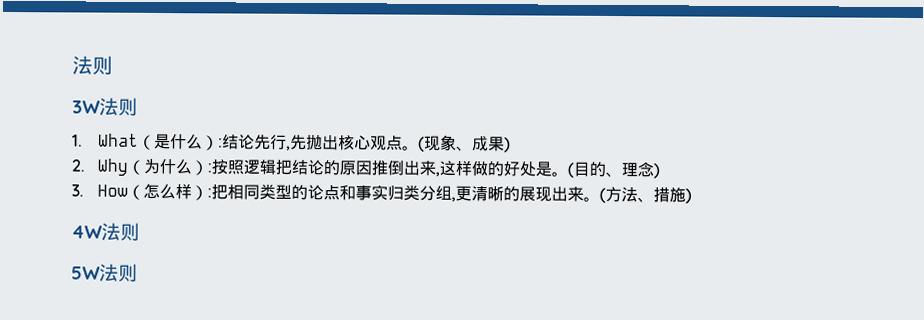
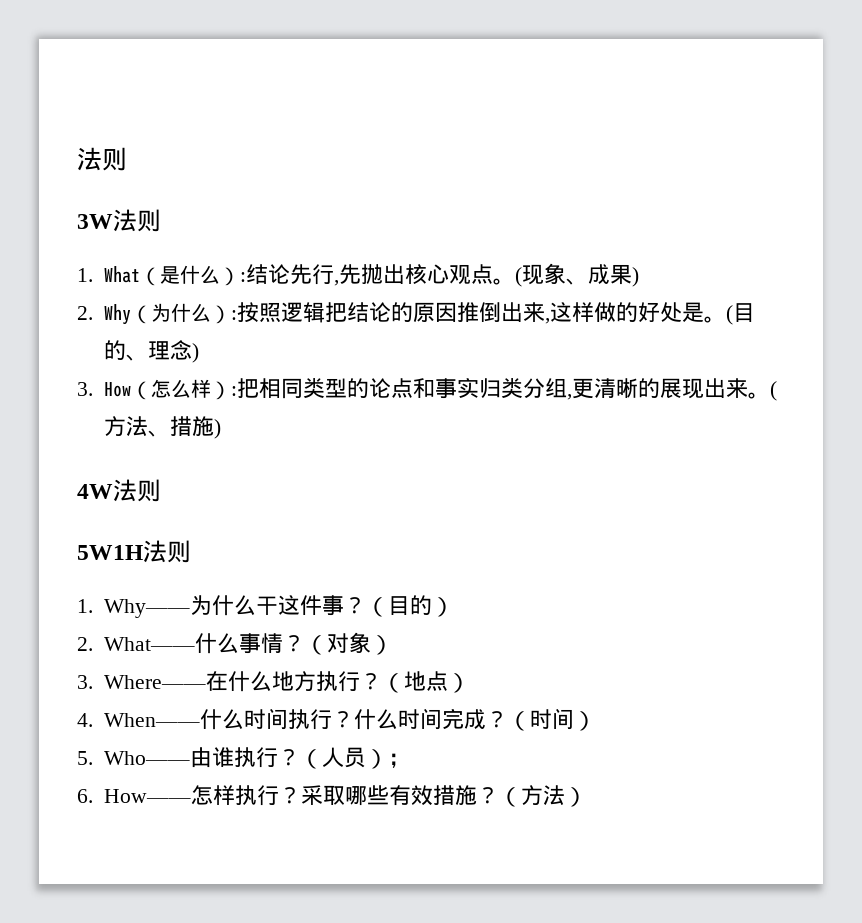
- 5W法则
+ 5W1H法则
+ 1. Why——为什么干这件事？（目的）
+ 2. What——什么事情？（对象）
+ 3. Where——在什么地方执行？（地点）
+ 4. When——什么时间执行？什么时间完成？（时间）
+ 5. Who——由谁执行？（人员）；
+ 6. How——怎样执行？采取哪些有效措施？（方法）

